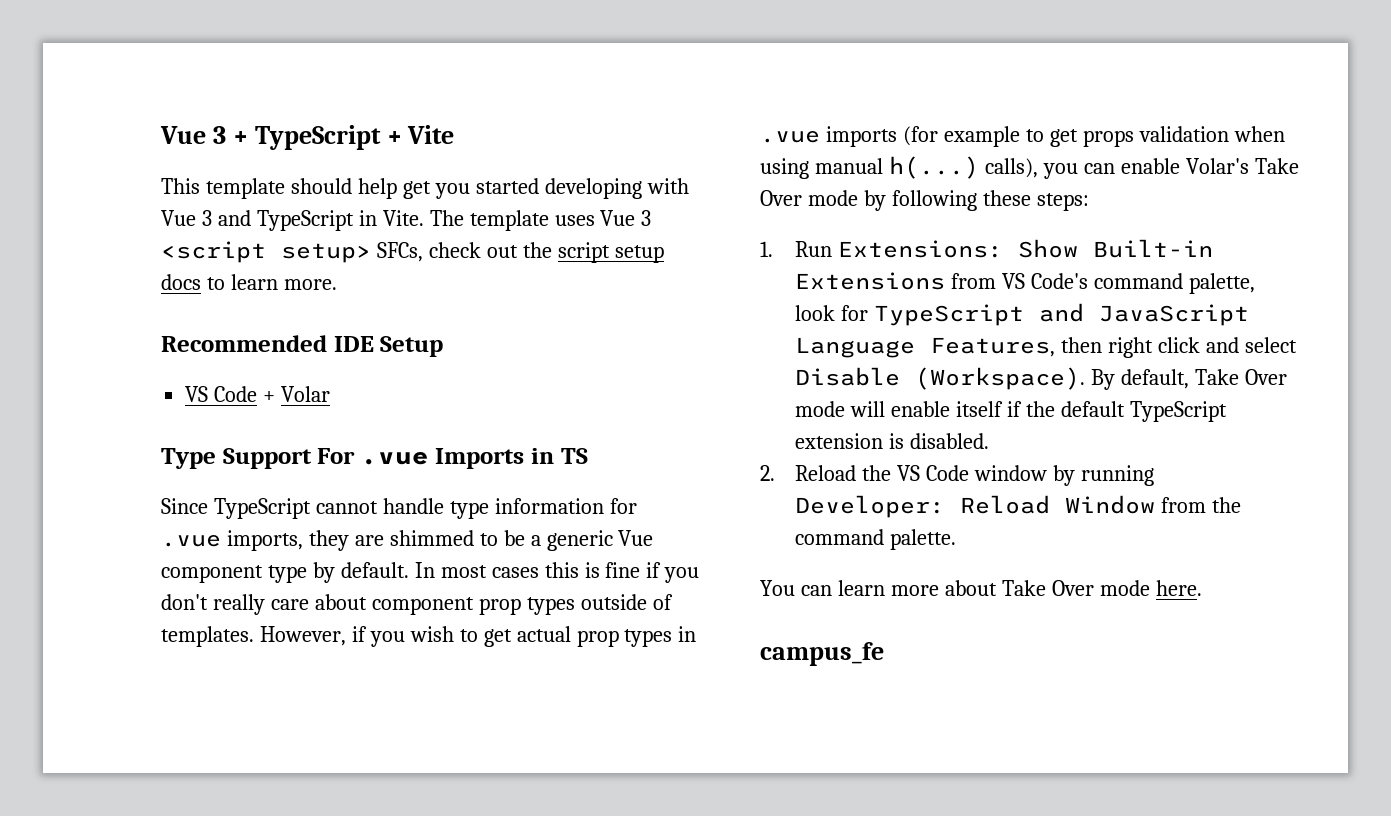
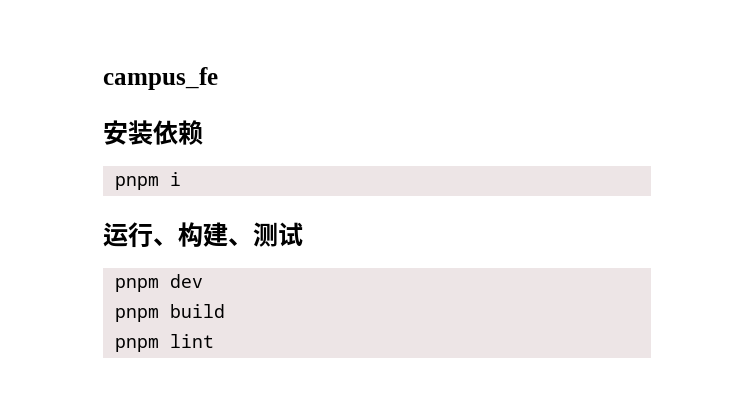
- Vue 3 + TypeScript + Vite
- This template should help get you started developing with Vue 3 and TypeScript in Vite. The template uses Vue 3 <script setup> SFCs, check out the script setup docs to learn more.
- Recommended IDE Setup
- VS Code + Volar
- Type Support For .vue Imports in TS
- Since TypeScript cannot handle type information for .vue imports, they are shimmed to be a generic Vue component type by default. In most cases this is fine if you don't really care about component prop types outside of templates. However, if you wish to get actual prop types in .vue imports (for example to get props validation when using manual h(...) calls), you can enable Volar's Take Over mode by following these steps:
- 1. Run Extensions: Show Built-in Extensions from VS Code's command palette, look for TypeScript and JavaScript Language Features, then right click and select Disable (Workspace). By default, Take Over mode will enable itself if the default TypeScript extension is disabled.
- 2. Reload the VS Code window by running Developer: Reload Window from the command palette.
- You can learn more about Take Over mode here.
  campus_fe
+ 安装依赖
+ pnpm i
+ 运行、构建、测试
+ pnpm dev
+ pnpm build
+ pnpm lint

